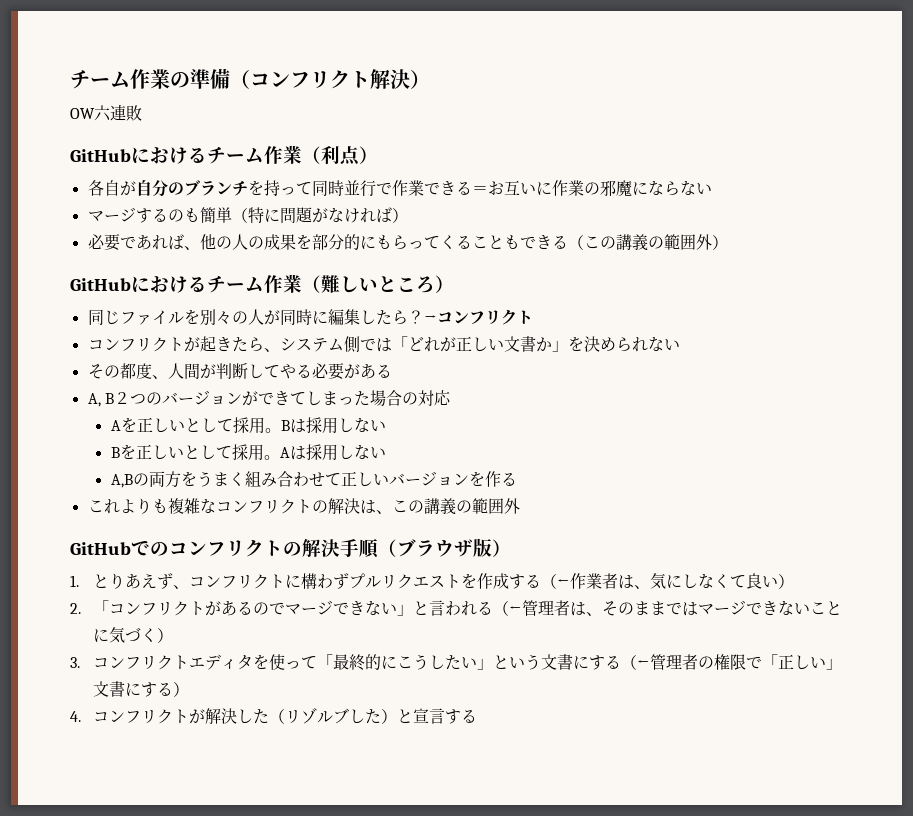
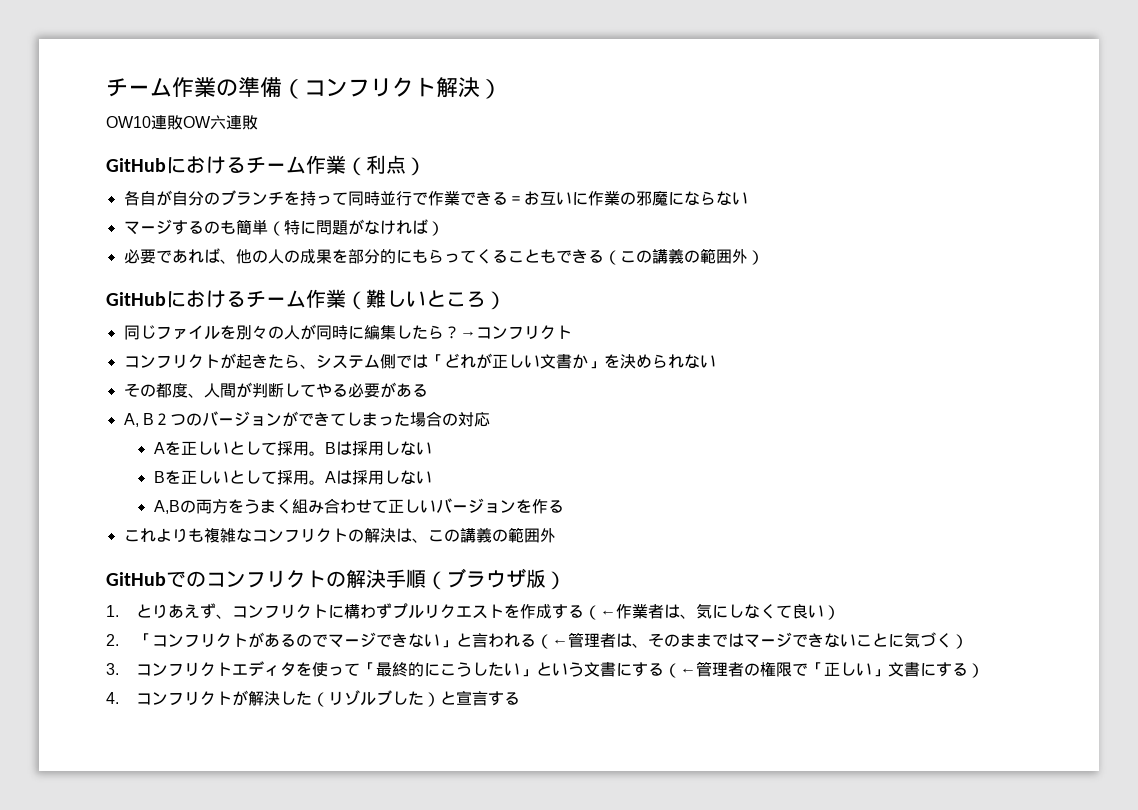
- OW六連敗
+ OW10連敗OW六連敗

